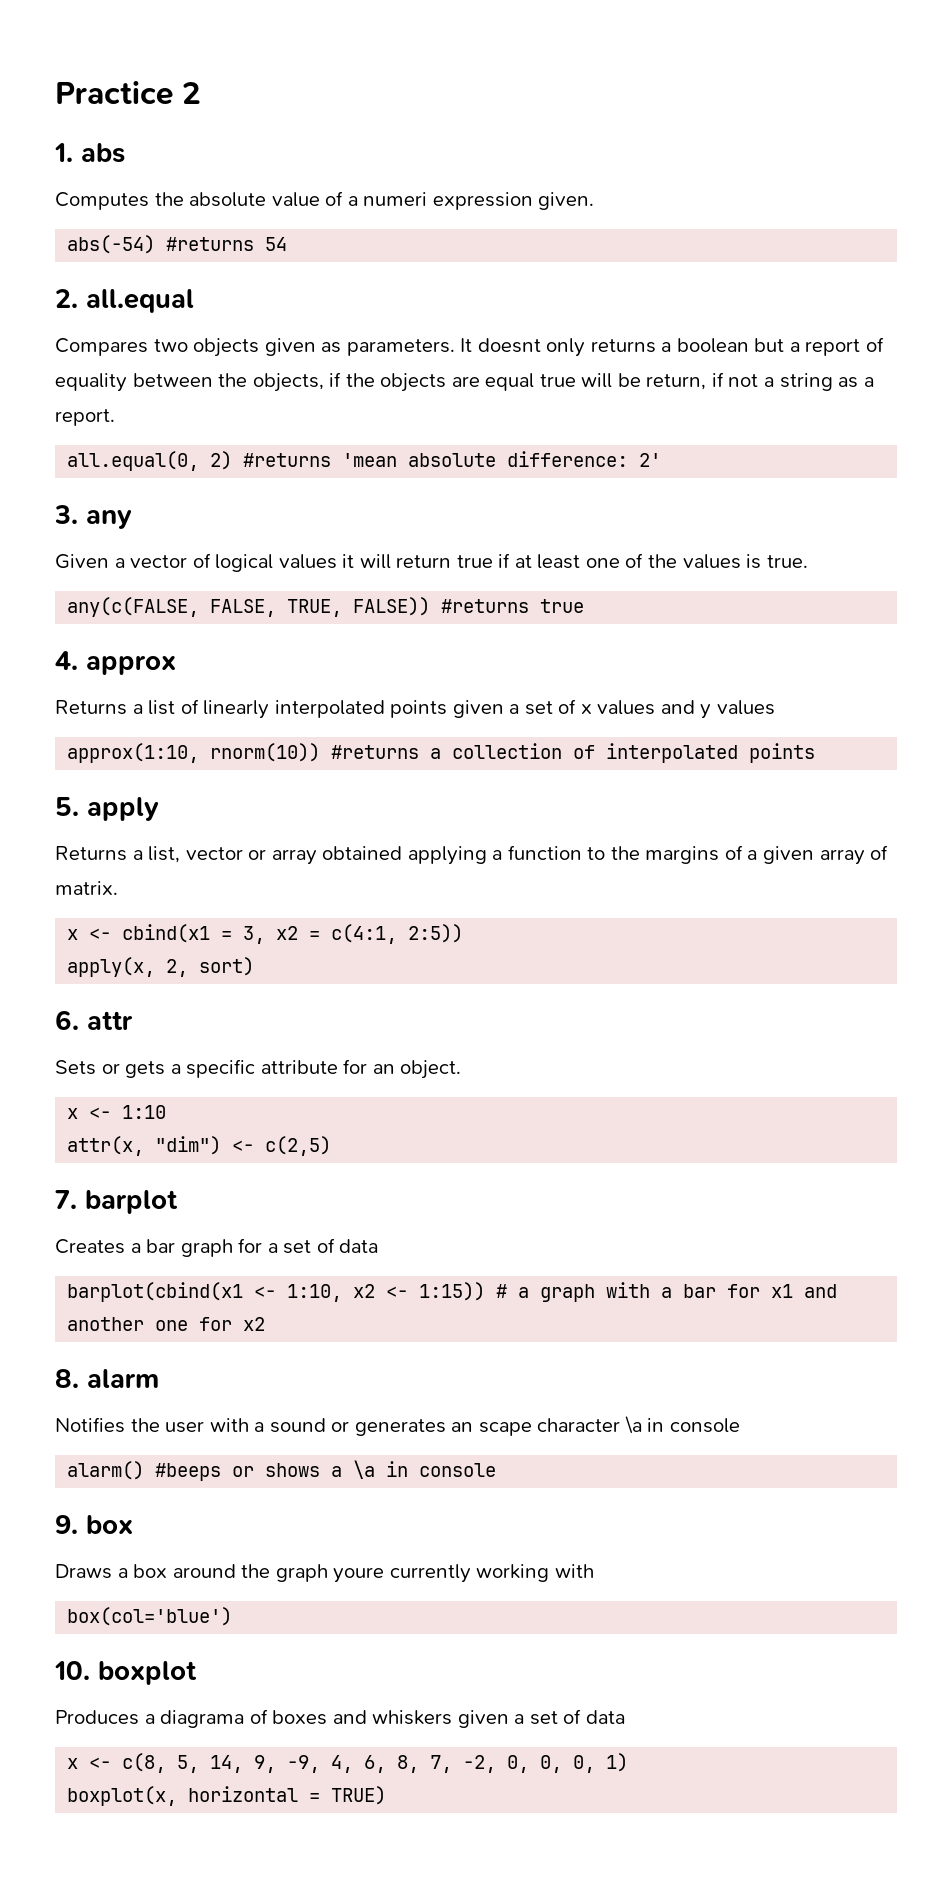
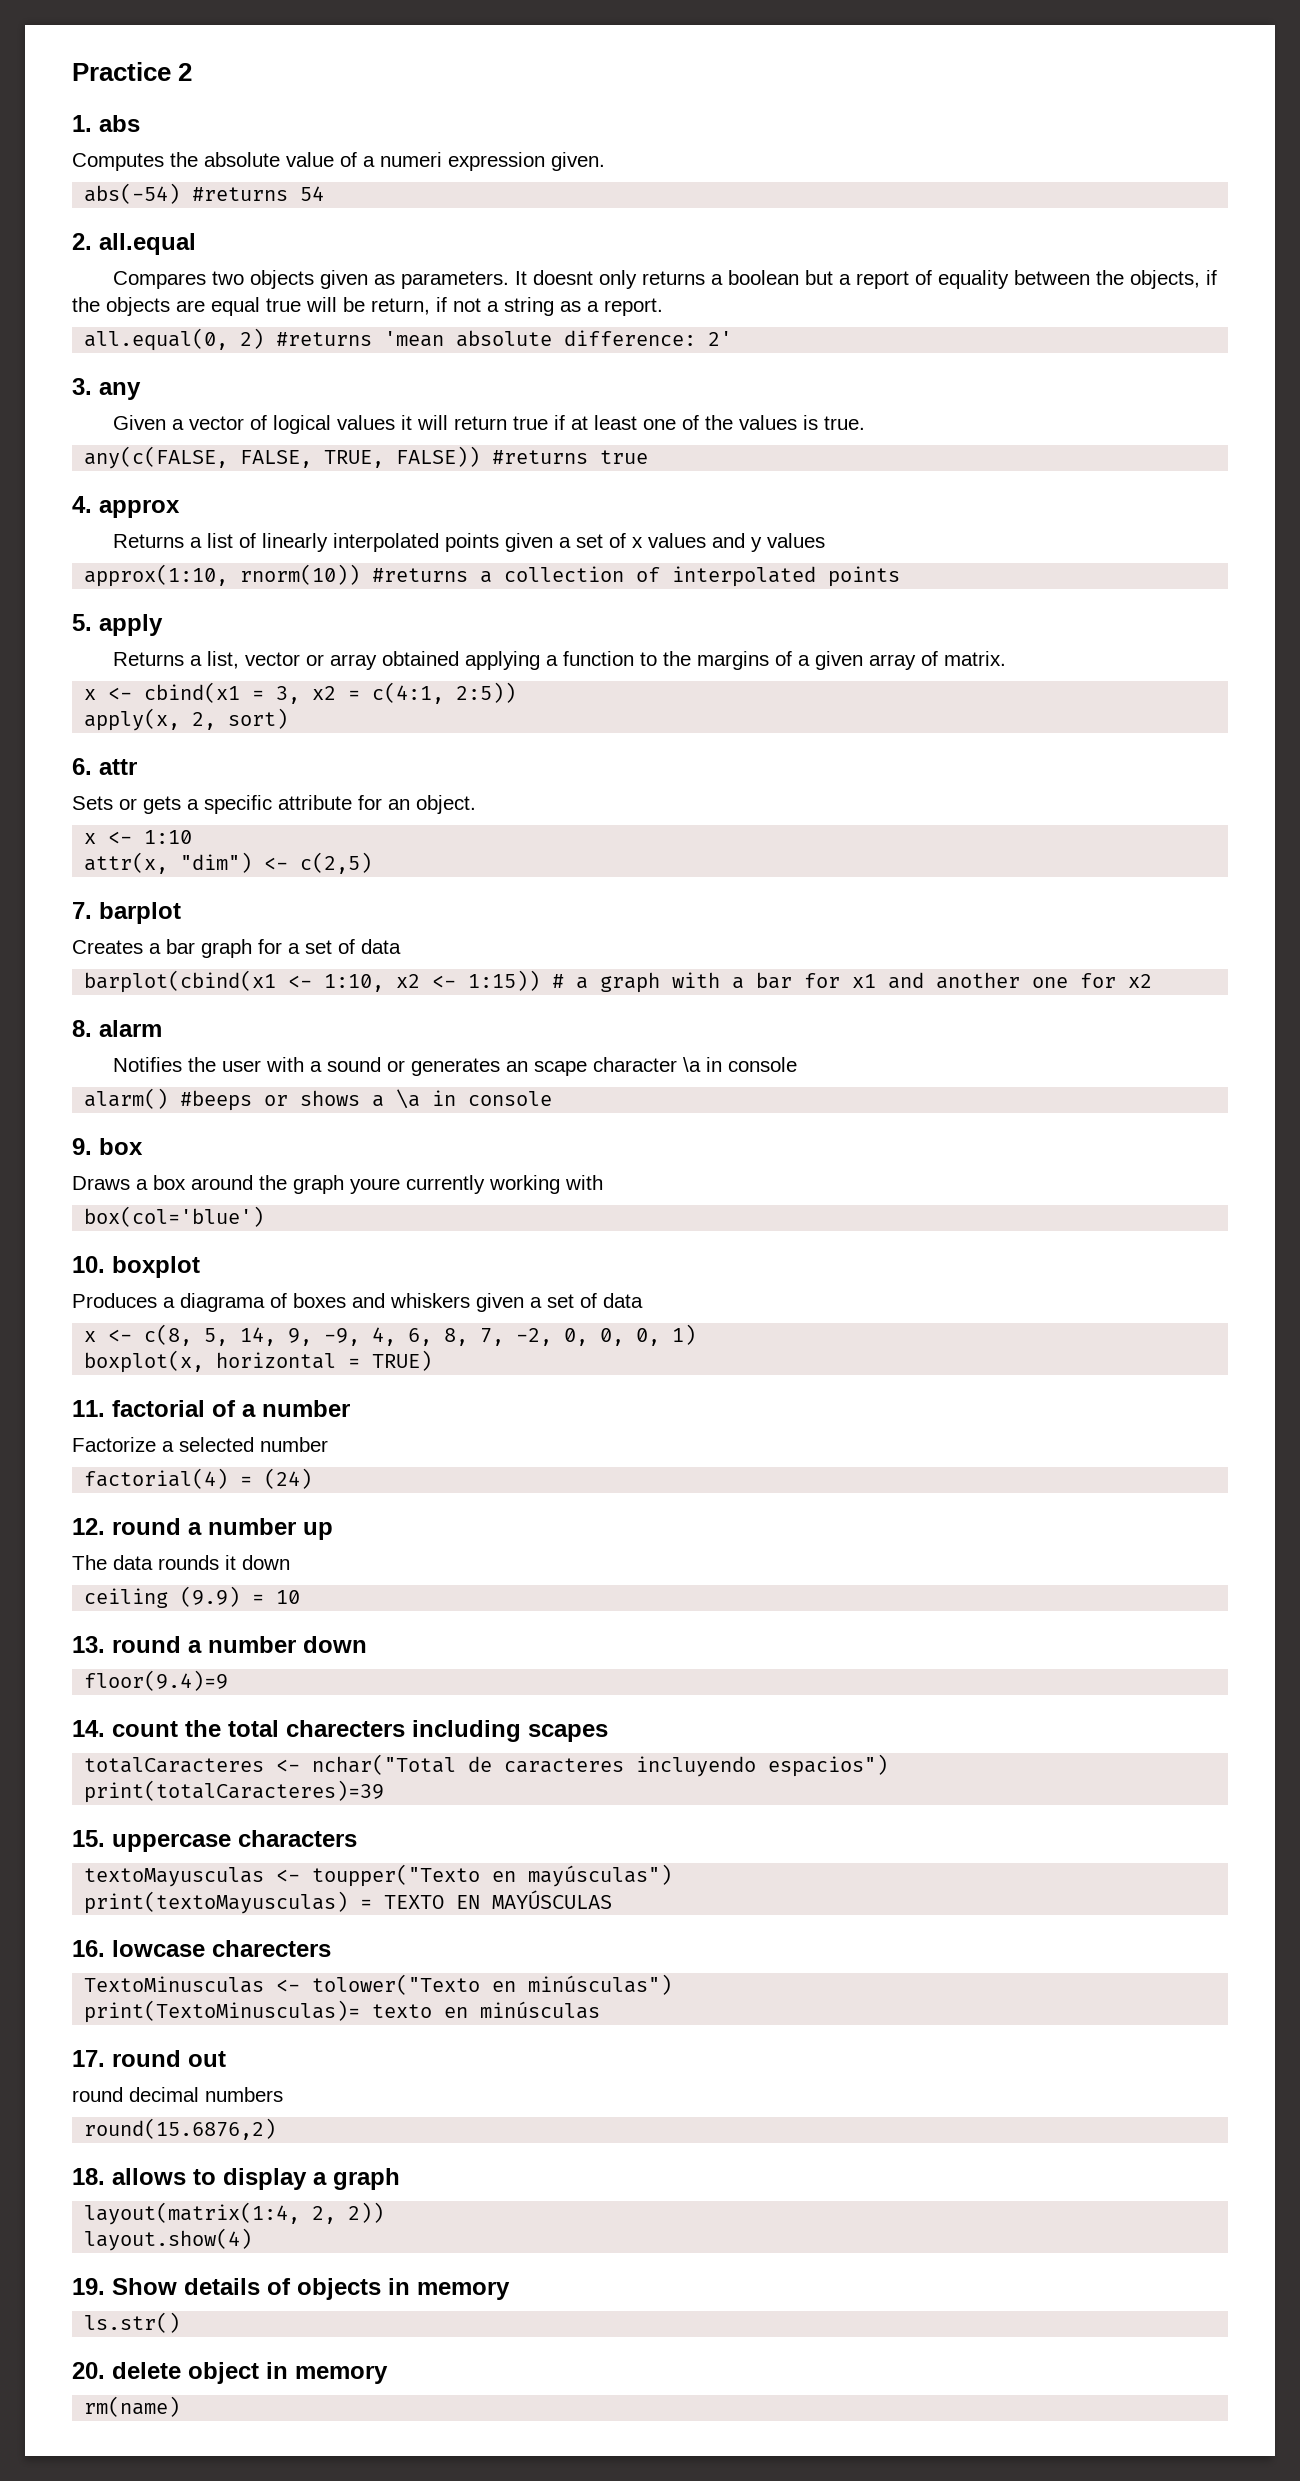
+ 11. factorial of a number
+ Factorize a selected number
+ factorial(4) = (24)
+ 12. round a number up
+ The data rounds it down
+ ceiling (9.9) = 10
+ 13. round a number down
+ floor(9.4)=9
+ 14. count the total charecters including scapes
+ totalCaracteres <- nchar("Total de caracteres incluyendo espacios")
+ print(totalCaracteres)=39
+ 15. uppercase characters
+ textoMayusculas <- toupper("Texto en mayúsculas")
+ print(textoMayusculas) = TEXTO EN MAYÚSCULAS
+ 16. lowcase charecters
+ TextoMinusculas <- tolower("Texto en minúsculas")
+ print(TextoMinusculas)= texto en minúsculas
+ 17. round out
+ round decimal numbers
+ round(15.6876,2)
+ 18. allows to display a graph
+ layout(matrix(1:4, 2, 2))
+ layout.show(4)
+ 19. Show details of objects in memory
+ ls.str()
+ 20. delete object in memory
+ rm(name)

